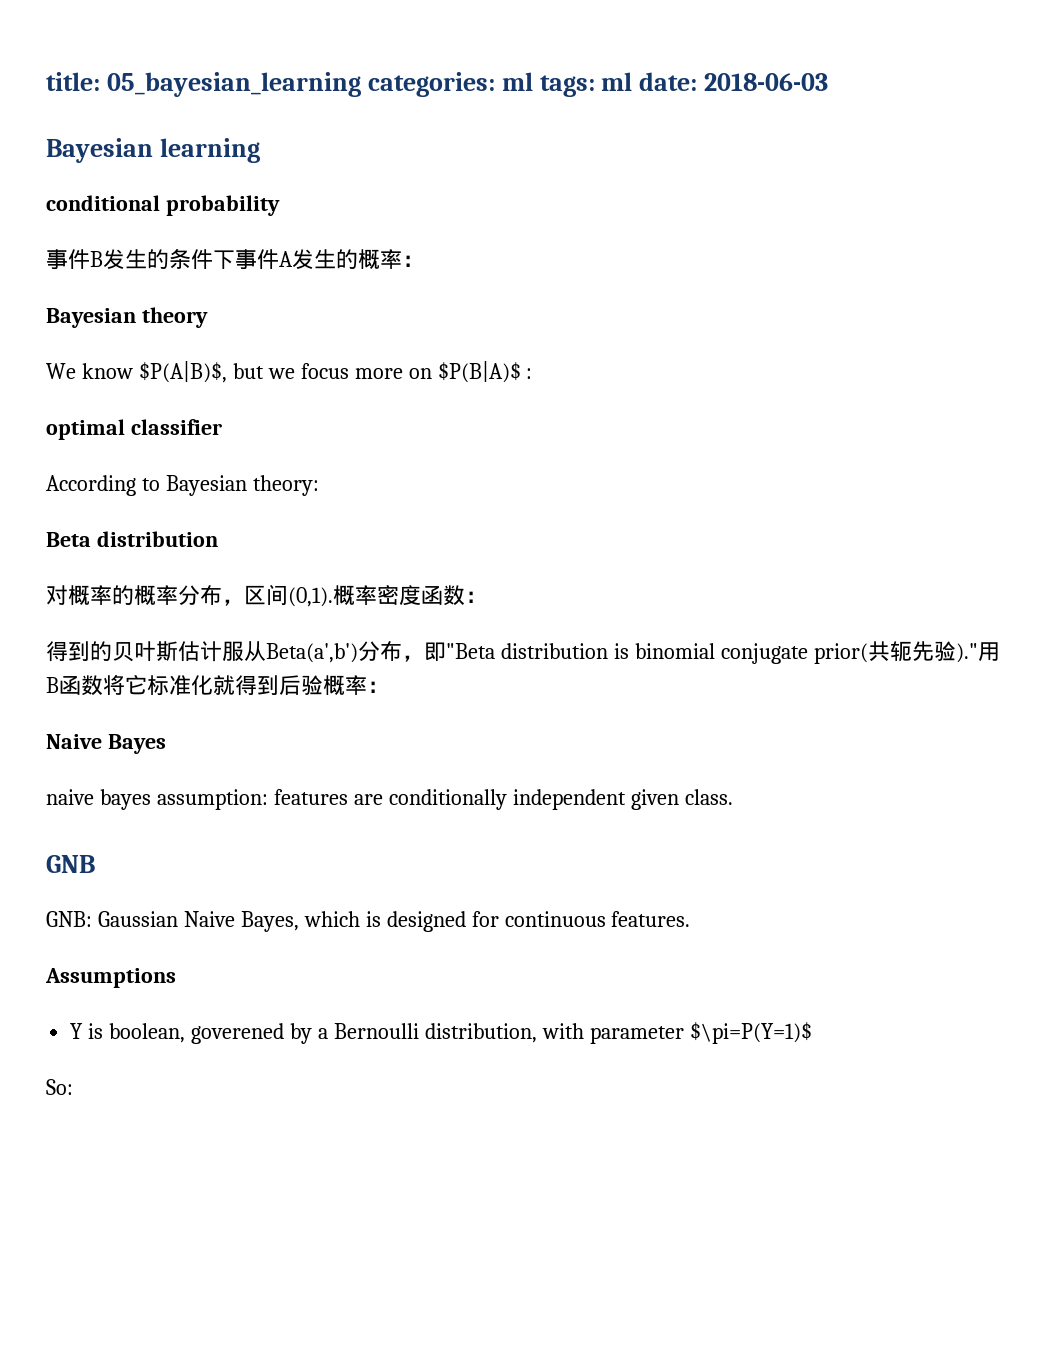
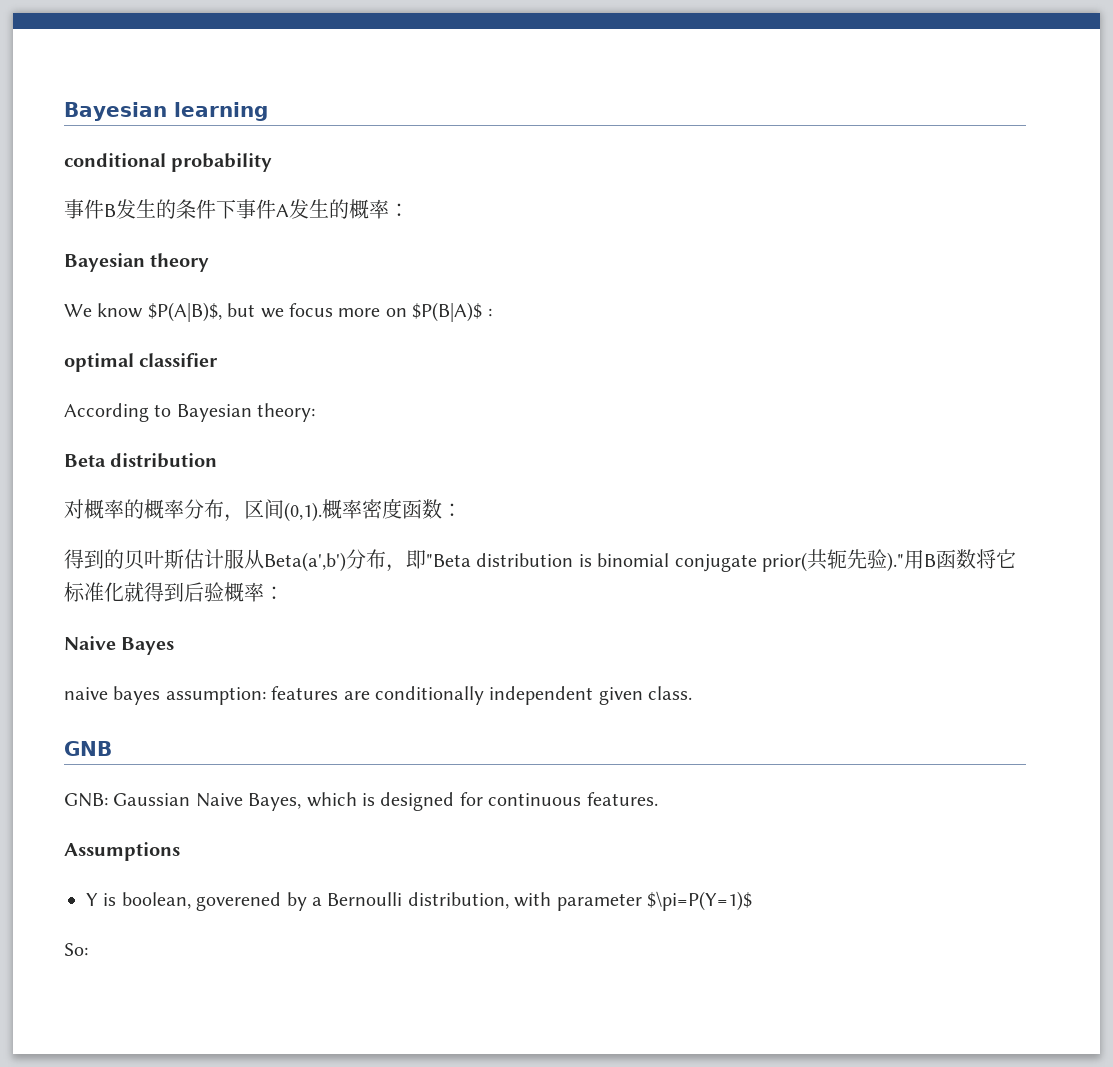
- title: 05_bayesian_learning categories: ml tags: ml date: 2018-06-03

